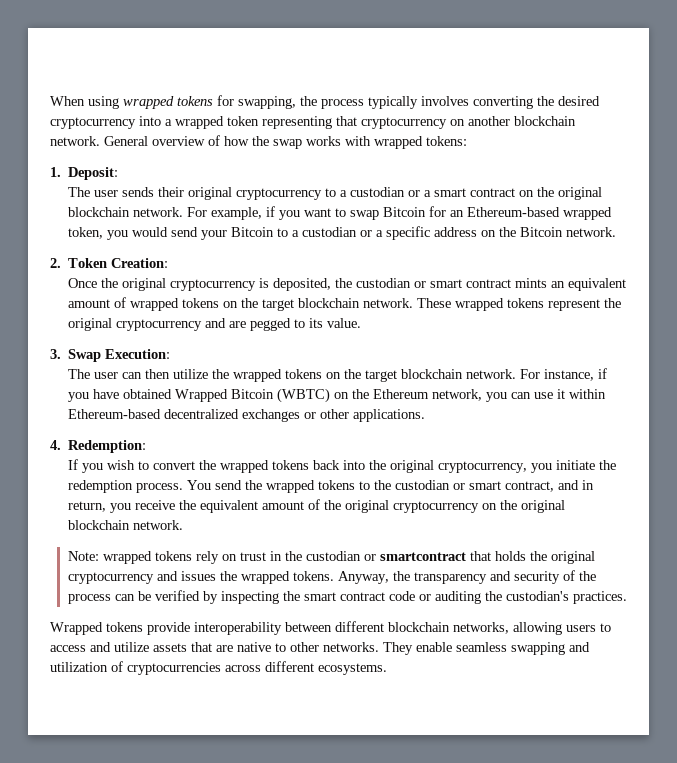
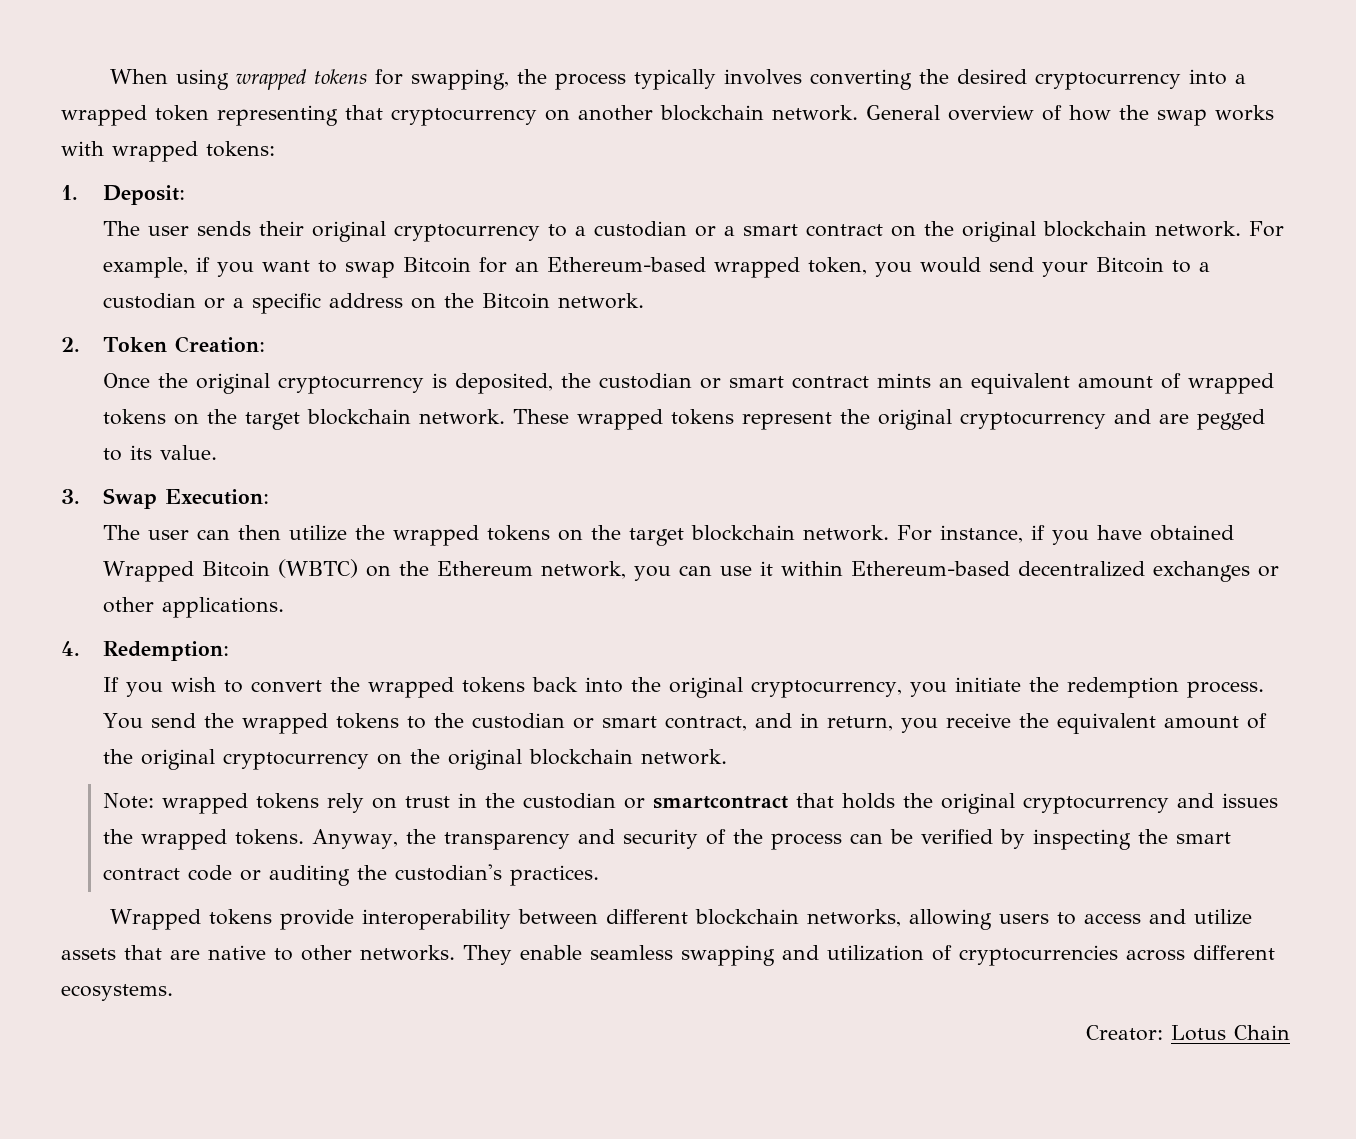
+ Creator: Lotus Chain

